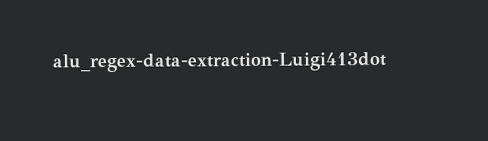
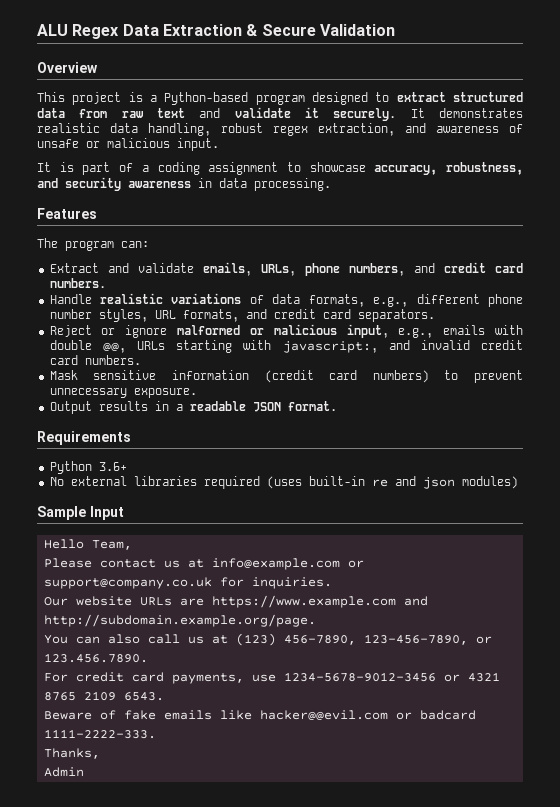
- alu_regex-data-extraction-Luigi413dot
+ ALU Regex Data Extraction & Secure Validation
+ Overview
+ This project is a Python-based program designed to extract structured data from raw text and validate it securely. It demonstrates realistic data handling, robust regex extraction, and awareness of unsafe or malicious input.
+ It is part of a coding assignment to showcase accuracy, robustness, and security awareness in data processing.
+ Features
+ The program can:
+ Extract and validate emails, URLs, phone numbers, and credit card numbers.
+ Handle realistic variations of data formats, e.g., different phone number styles, URL formats, and credit card separators.
+ Reject or ignore malformed or malicious input, e.g., emails with double @@, URLs starting with javascript:, and invalid credit card numbers.
+ Mask sensitive information (credit card numbers) to prevent unnecessary exposure.
+ Output results in a readable JSON format.
+ Requirements
+ Python 3.6+
+ No external libraries required (uses built-in re and json modules)
+ Sample Input
+ Hello Team,
+ Please contact us at info@example.com or support@company.co.uk for inquiries.
+ Our website URLs are https://www.example.com and http://subdomain.example.org/page.
+ You can also call us at (123) 456-7890, 123-456-7890, or 123.456.7890.
+ For credit card payments, use 1234-5678-9012-3456 or 4321 8765 2109 6543.
+ Beware of fake emails like hacker@@evil.com or badcard 1111-2222-333.
+ Thanks,
+ Admin

